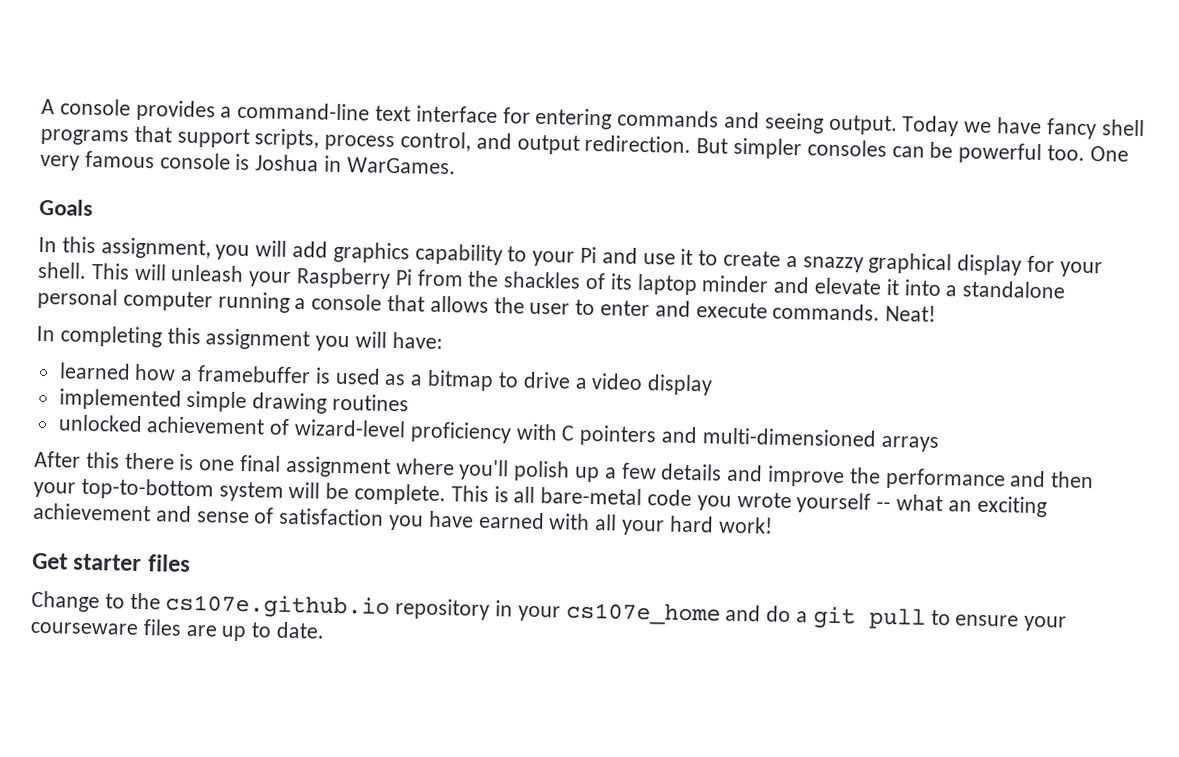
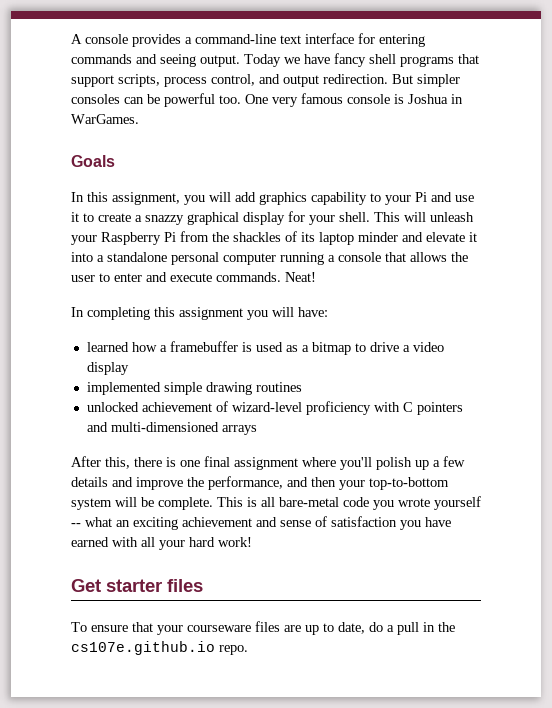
- After this there is one final assignment where you'll polish up a few details and improve the performance and then your top-to-bottom system will be complete.
+ After this, there is one final assignment where you'll polish up a few details and improve the performance, and then your top-to-bottom system will be complete.
- Change to the cs107e.github.io repository in your cs107e_home and do a git pull to ensure your courseware files are up to date.
+ To ensure that your courseware files are up to date, do a pull in the cs107e.github.io repo.

